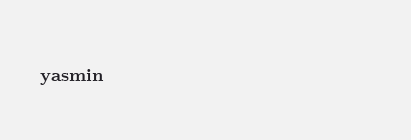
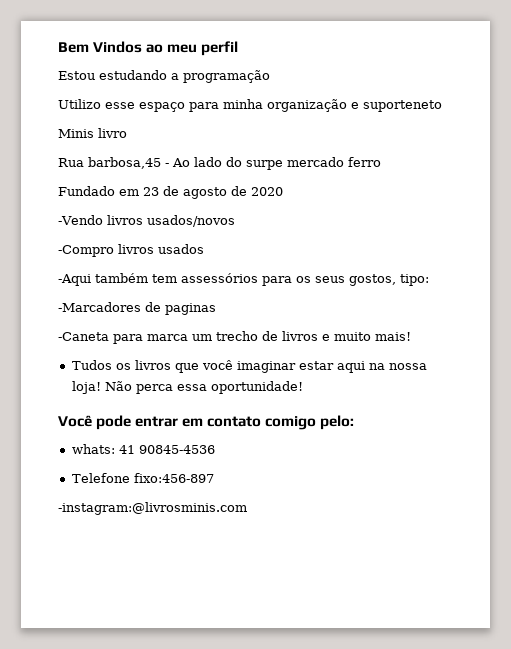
- yasmin
+ Bem Vindos ao meu perfil
+ Estou estudando a programação
+ Utilizo esse espaço para minha organização e suporteneto
+ Minis livro
+ Rua barbosa,45 - Ao lado do surpe mercado ferro
+ Fundado em 23 de agosto de 2020
+ -Vendo livros usados/novos
+ -Compro livros usados
+ -Aqui também tem assessórios para os seus gostos, tipo:
+ -Marcadores de paginas
+ -Caneta para marca um trecho de livros e muito mais!
+ Tudos os livros que você imaginar estar aqui na nossa loja! Não perca essa oportunidade!
+ Você pode entrar em contato comigo pelo:
+ whats: 41 90845-4536
+ Telefone fixo:456-897
+ -instagram:@livrosminis.com

